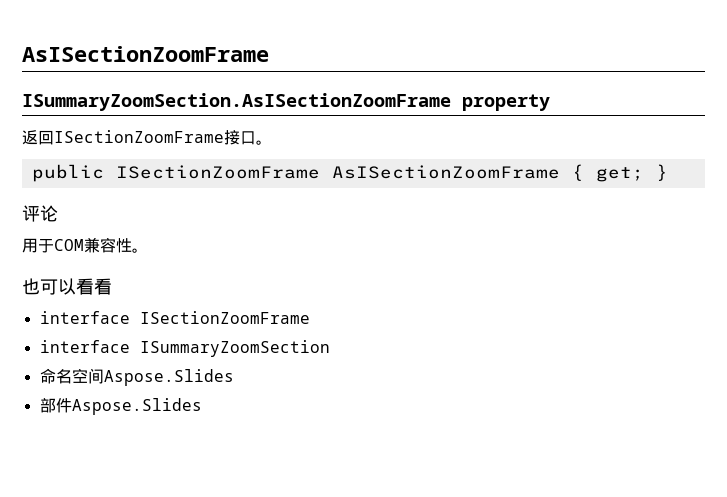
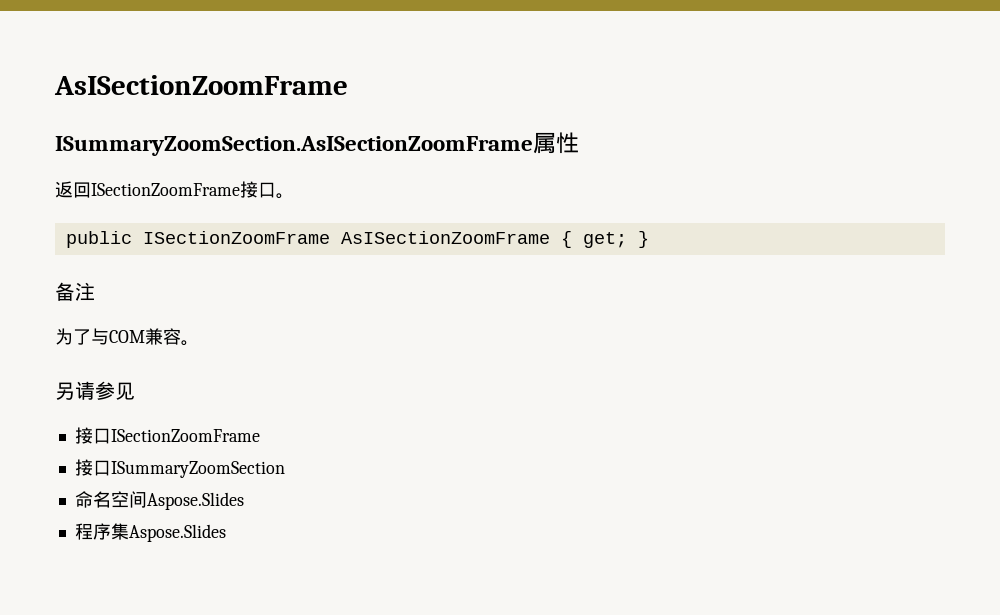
- ISummaryZoomSection.AsISectionZoomFrame property
+ ISummaryZoomSection.AsISectionZoomFrame属性
- 评论
- 用于COM兼容性。
- 也可以看看
- interface ISectionZoomFrame
+ 备注
+ 为了与COM兼容。
+ 另请参见
+ 接口ISectionZoomFrame
- interface ISummaryZoomSection
+ 接口ISummaryZoomSection
- 部件Aspose.Slides
+ 程序集Aspose.Slides

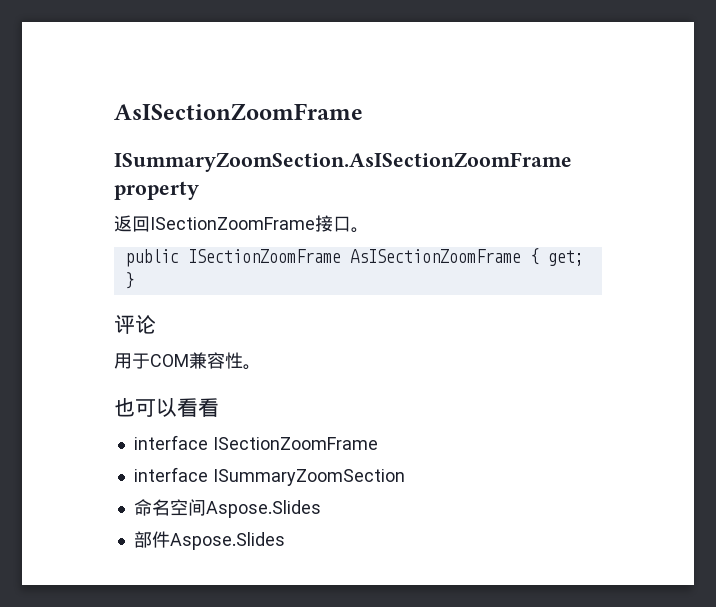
- ISummaryZoomSection.AsISectionZoomFrame属性
+ ISummaryZoomSection.AsISectionZoomFrame property
- 备注
- 为了与COM兼容。
- 另请参见
- 接口ISectionZoomFrame
+ 评论
+ 用于COM兼容性。
+ 也可以看看
+ interface ISectionZoomFrame
- 接口ISummaryZoomSection
+ interface ISummaryZoomSection
- 程序集Aspose.Slides
+ 部件Aspose.Slides

